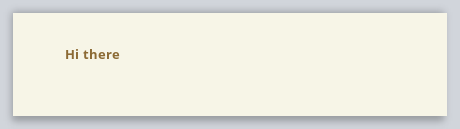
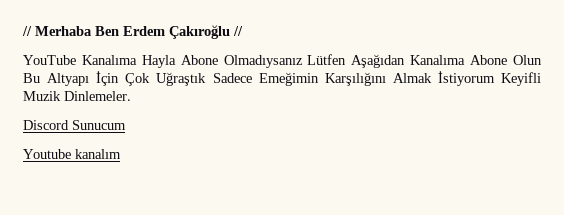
- Hi there
+ // Merhaba Ben Erdem Çakıroğlu //
+ YouTube Kanalıma Hayla Abone Olmadıysanız Lütfen Aşağıdan Kanalıma Abone Olun Bu Altyapı İçin Çok Uğraştık Sadece Emeğimin Karşılığını Almak İstiyorum Keyifli Muzik Dinlemeler.
+ Discord Sunucum
+ Youtube kanalım

